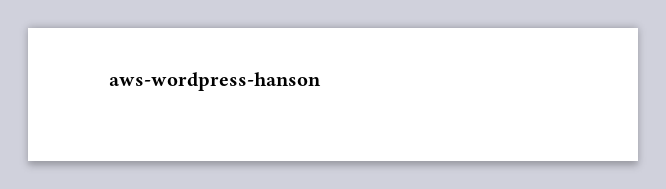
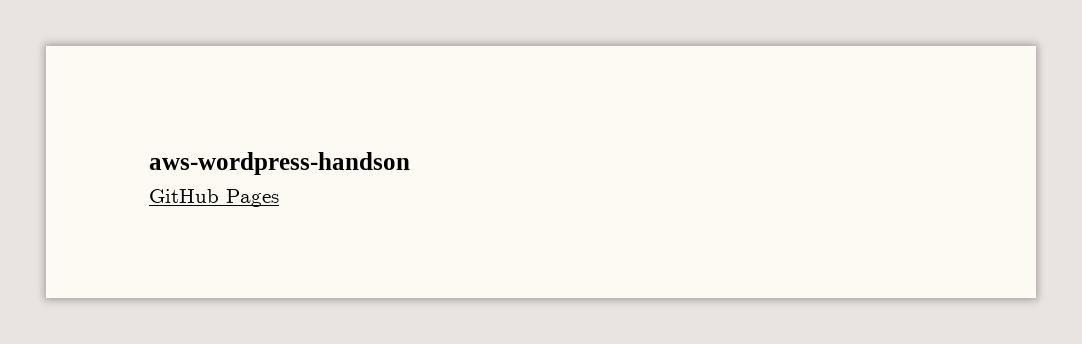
- aws-wordpress-hanson
+ aws-wordpress-handson
+ GitHub Pages

